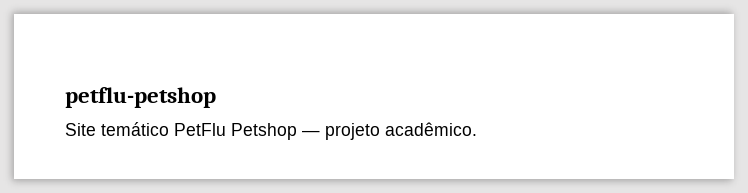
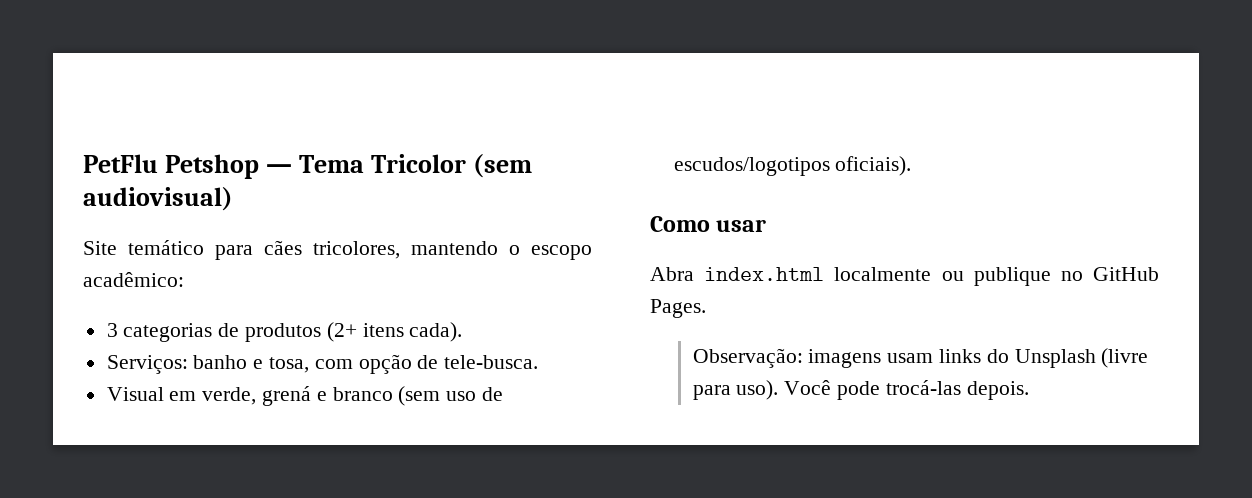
- petflu-petshop
- Site temático PetFlu Petshop — projeto acadêmico.
+ PetFlu Petshop — Tema Tricolor (sem audiovisual)
+ Site temático para cães tricolores, mantendo o escopo acadêmico:
+ 3 categorias de produtos (2+ itens cada).
+ Serviços: banho e tosa, com opção de tele-busca.
+ Visual em verde, grená e branco (sem uso de escudos/logotipos oficiais).
+ Como usar
+ Abra index.html localmente ou publique no GitHub Pages.
+ Observação: imagens usam links do Unsplash (livre para uso). Você pode trocá-las depois.

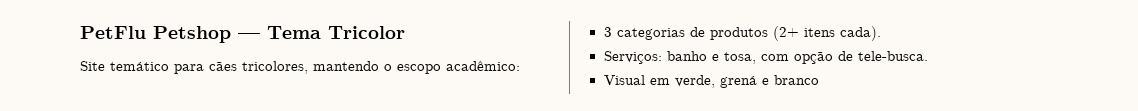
- PetFlu Petshop — Tema Tricolor (sem audiovisual)
+ PetFlu Petshop — Tema Tricolor
- Visual em verde, grená e branco (sem uso de escudos/logotipos oficiais).
- Como usar
- Abra index.html localmente ou publique no GitHub Pages.
- Observação: imagens usam links do Unsplash (livre para uso). Você pode trocá-las depois.
+ Visual em verde, grená e branco

